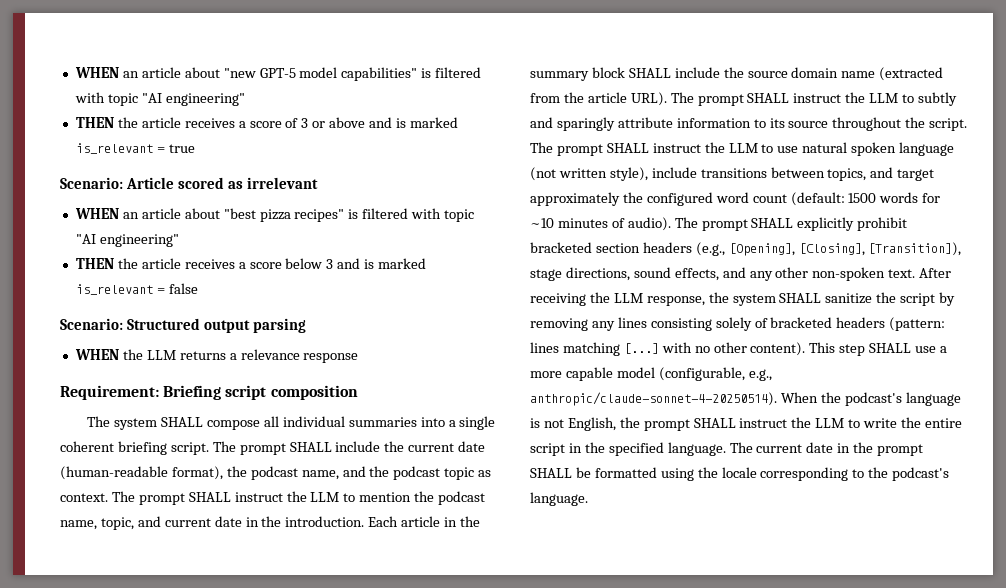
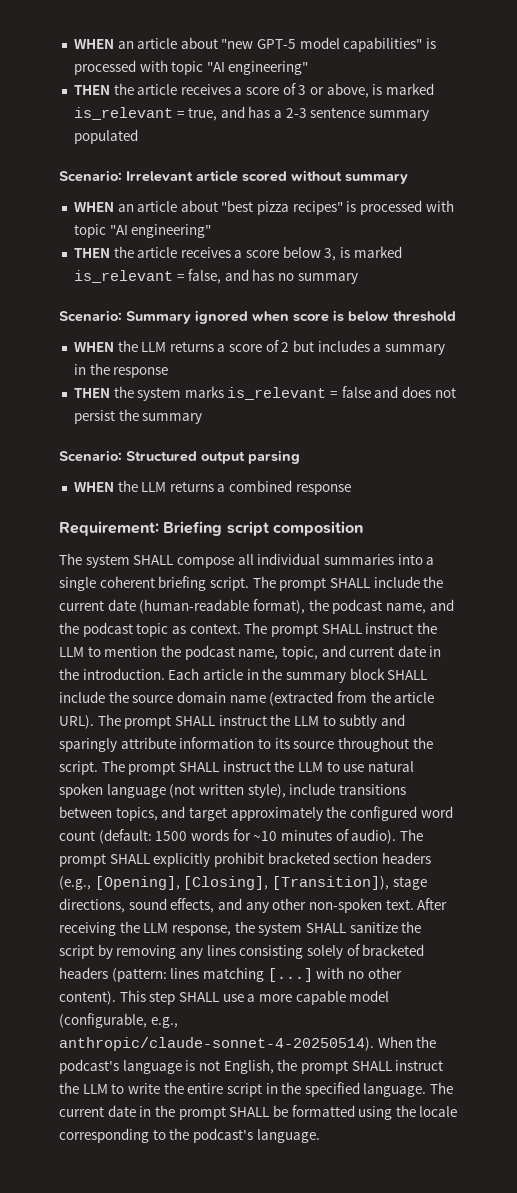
- WHEN an article about "new GPT-5 model capabilities" is filtered with topic "AI engineering"
+ WHEN an article about "new GPT-5 model capabilities" is processed with topic "AI engineering"
- THEN the article receives a score of 3 or above and is marked is_relevant = true
- Scenario: Article scored as irrelevant
+ THEN the article receives a score of 3 or above, is marked is_relevant = true, and has a 2-3 sentence summary populated
+ Scenario: Irrelevant article scored without summary
- WHEN an article about "best pizza recipes" is filtered with topic "AI engineering"
+ WHEN an article about "best pizza recipes" is processed with topic "AI engineering"
- THEN the article receives a score below 3 and is marked is_relevant = false
+ THEN the article receives a score below 3, is marked is_relevant = false, and has no summary
+ Scenario: Summary ignored when score is below threshold
+ WHEN the LLM returns a score of 2 but includes a summary in the response
+ THEN the system marks is_relevant = false and does not persist the summary
- WHEN the LLM returns a relevance response
+ WHEN the LLM returns a combined response

